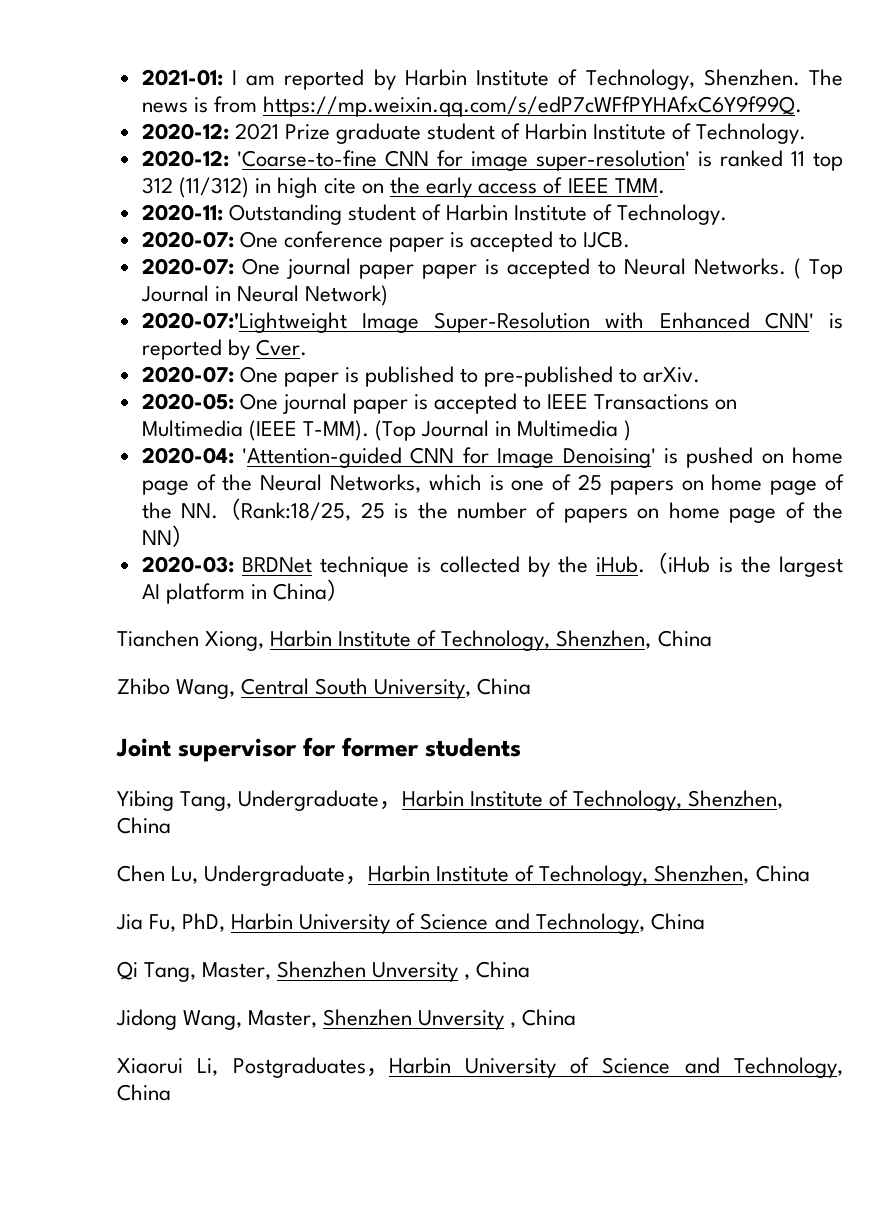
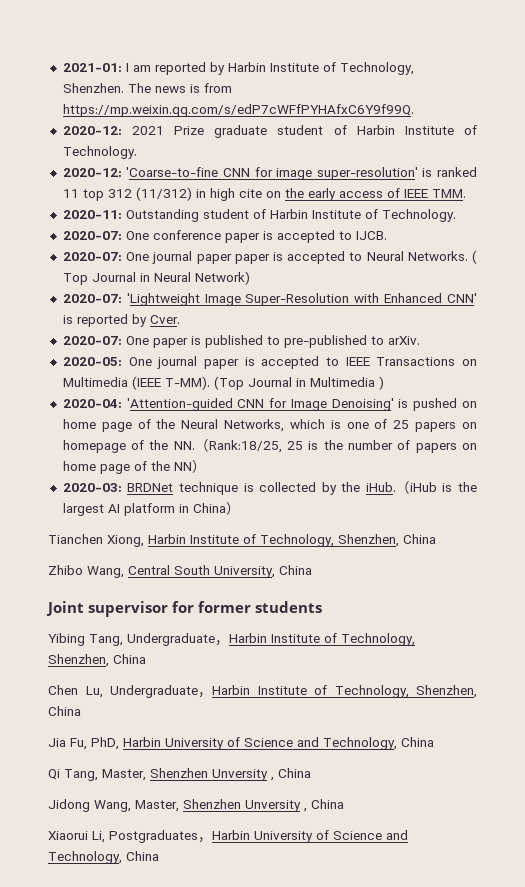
- 2020-07:'Lightweight Image Super-Resolution with Enhanced CNN' is reported by Cver.
+ 2020-07: 'Lightweight Image Super-Resolution with Enhanced CNN' is reported by Cver.
- 2020-04: 'Attention-guided CNN for Image Denoising' is pushed on home page of the Neural Networks, which is one of 25 papers on home page of the NN.（Rank:18/25, 25 is the number of papers on home page of the NN）
+ 2020-04: 'Attention-guided CNN for Image Denoising' is pushed on home page of the Neural Networks, which is one of 25 papers on homepage of the NN.（Rank:18/25, 25 is the number of papers on home page of the NN）

